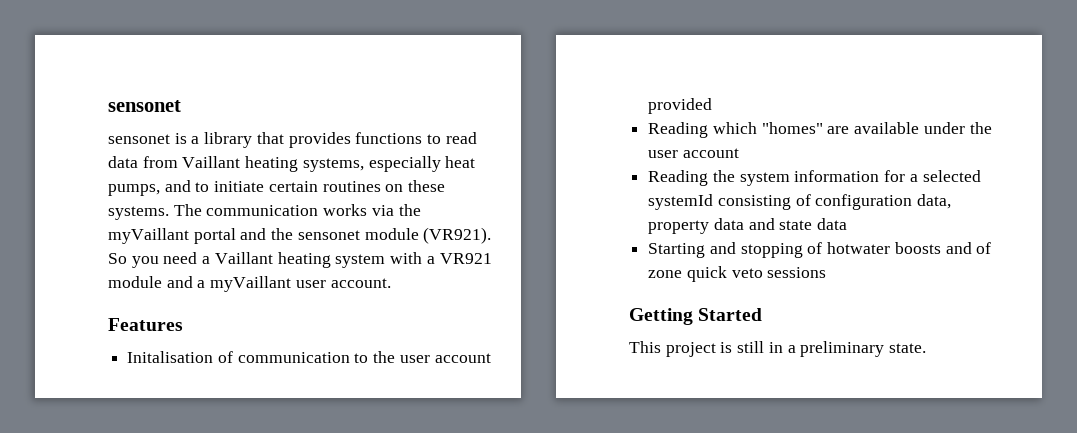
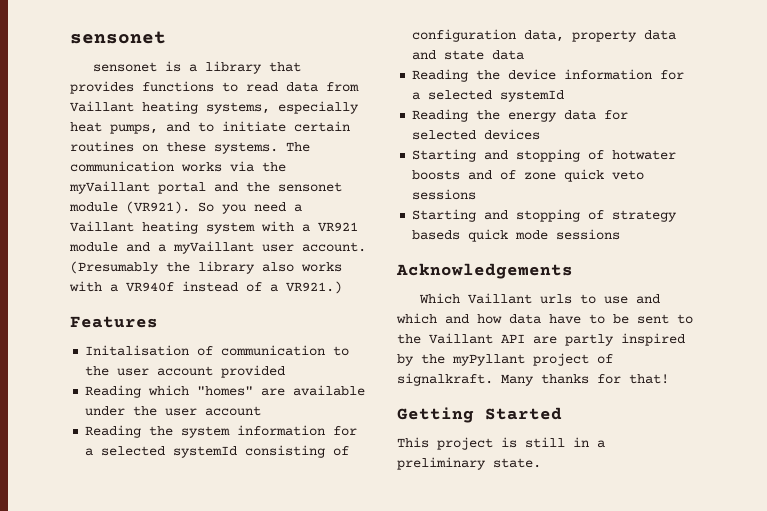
+ (Presumably the library also works with a VR940f instead of a VR921.)
+ Reading the device information for a selected systemId
+ Reading the energy data for selected devices
+ Starting and stopping of strategy baseds quick mode sessions
+ Acknowledgements
+ Which Vaillant urls to use and which and how data have to be sent to the Vaillant API are partly inspired by the myPyllant project of signalkraft. Many thanks for that!

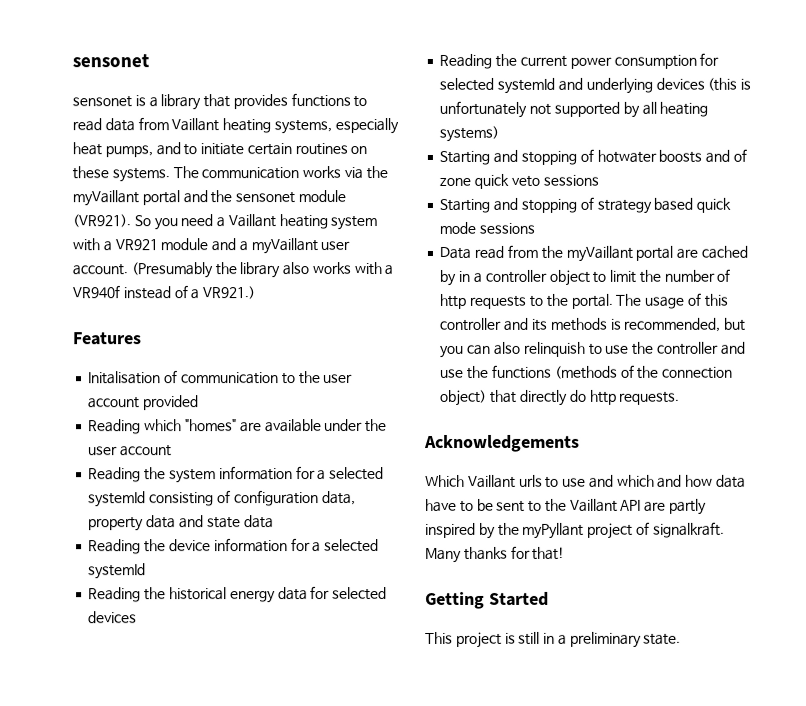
- Reading the energy data for selected devices
+ Reading the historical energy data for selected devices
+ Reading the current power consumption for selected systemId and underlying devices (this is unfortunately not supported by all heating systems)
- Starting and stopping of strategy baseds quick mode sessions
+ Starting and stopping of strategy based quick mode sessions
+ Data read from the myVaillant portal are cached by in a controller object to limit the number of http requests to the portal. The usage of this controller and its methods is recommended, but you can also relinquish to use the controller and use the functions (methods of the connection object) that directly do http requests.

